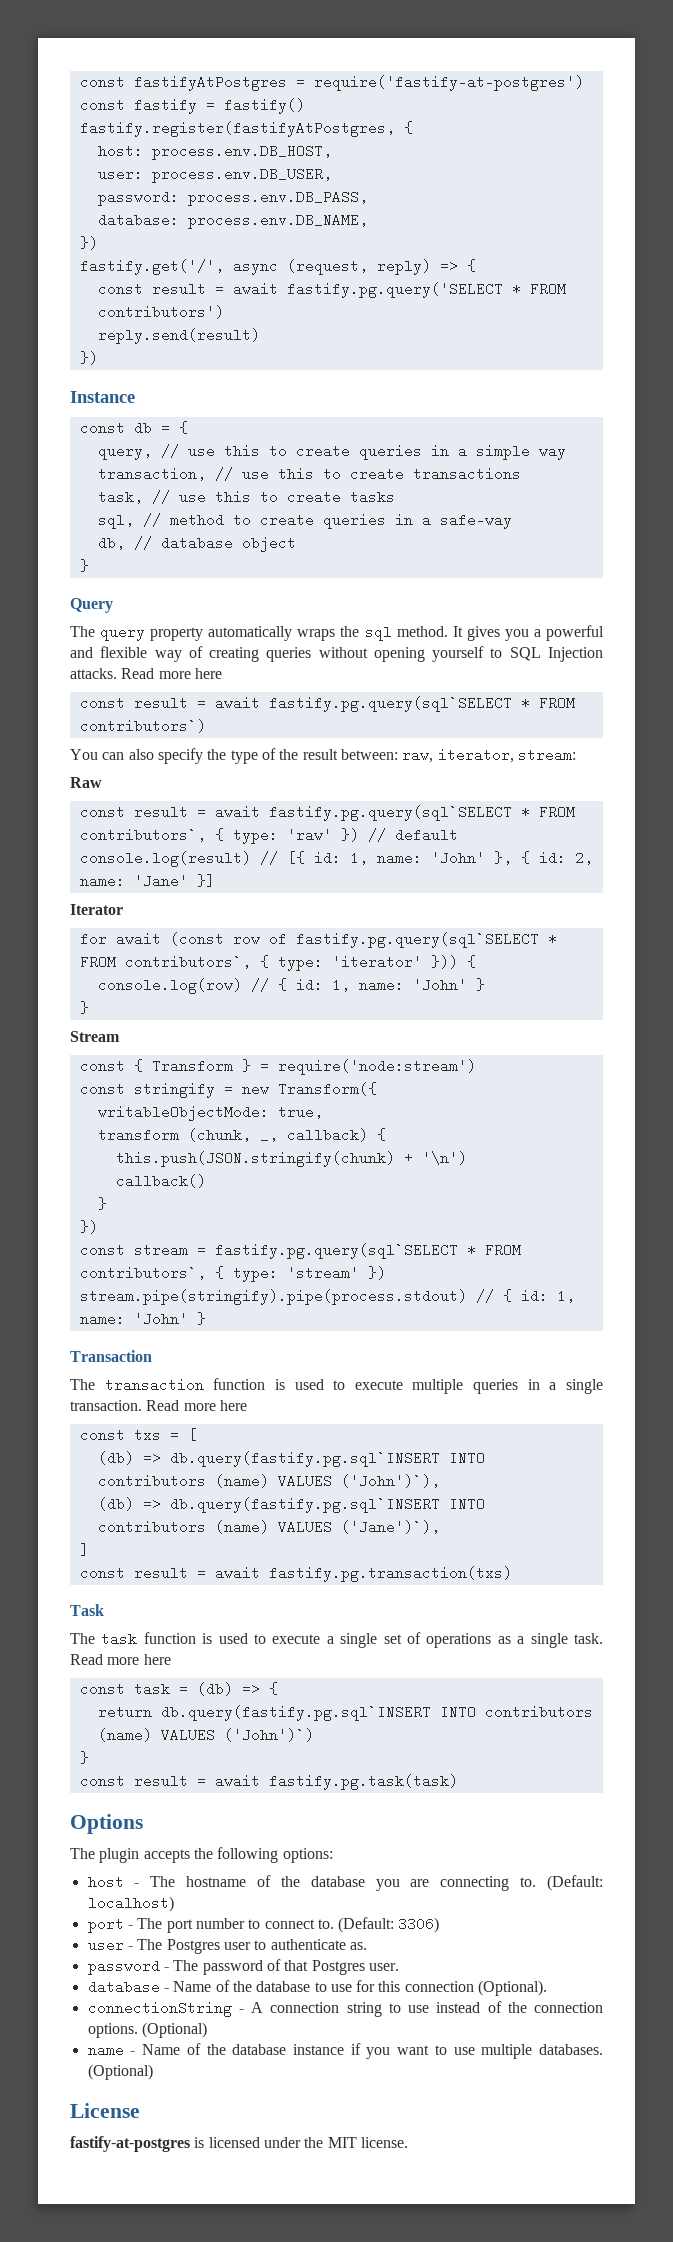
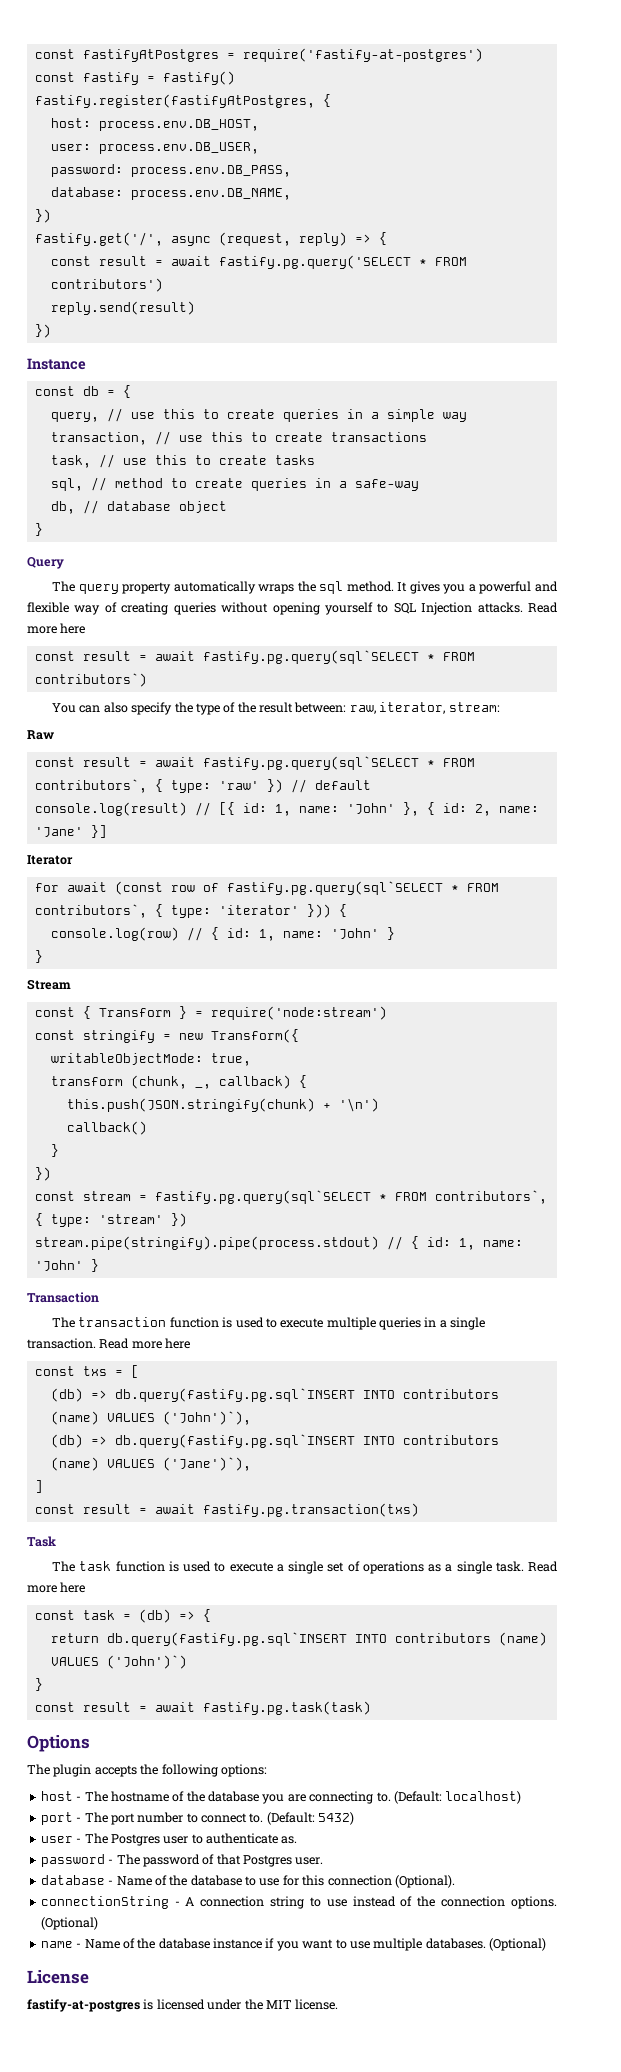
- (Default: 3306)
+ (Default: 5432)

